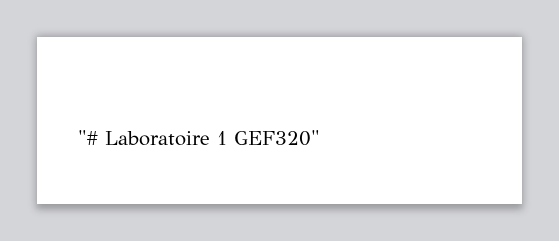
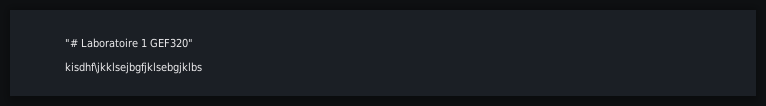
+ kisdhf\jkklsejbgfjklsebgjklbs

